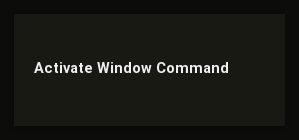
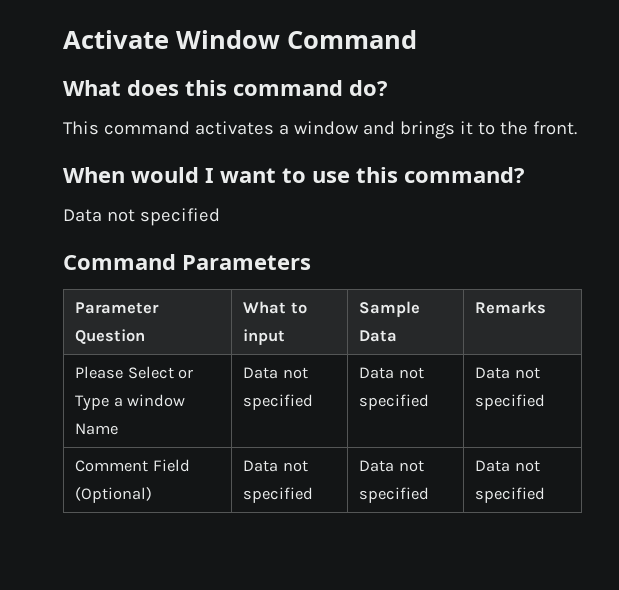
+ What does this command do?
+ This command activates a window and brings it to the front.
+ When would I want to use this command?
+ Data not specified
+ Command Parameters
+ Parameter Question | What to input | Sample Data | Remarks
+ Please Select or Type a window Name | Data not specified | Data not specified | Data not specified
+ Comment Field (Optional) | Data not specified | Data not specified | Data not specified

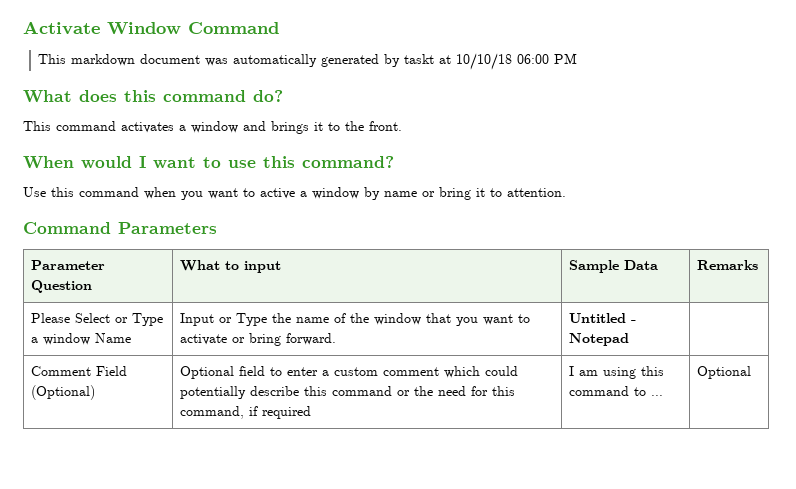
+ This markdown document was automatically generated by taskt at 10/10/18 06:00 PM
  When would I want to use this command?
- Data not specified
+ Use this command when you want to active a window by name or bring it to attention.
- Please Select or Type a window Name | Data not specified | Data not specified | Data not specified
- Comment Field (Optional) | Data not specified | Data not specified | Data not specified
+ Please Select or Type a window Name | Input or Type the name of the window that you want to activate or bring forward. | Untitled - Notepad |
+ Comment Field (Optional) | Optional field to enter a custom comment which could potentially describe this command or the need for this command, if required | I am using this command to ... | Optional

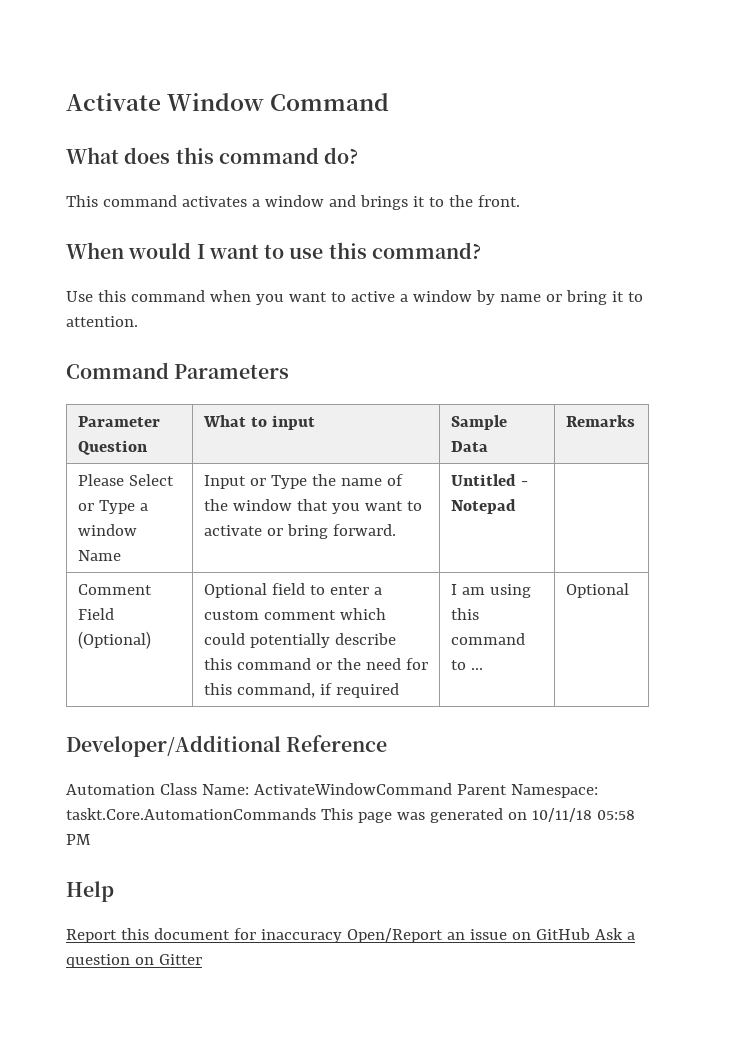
- This markdown document was automatically generated by taskt at 10/10/18 06:00 PM
+ Developer/Additional Reference
+ Automation Class Name: ActivateWindowCommand Parent Namespace: taskt.Core.AutomationCommands This page was generated on 10/11/18 05:58 PM
+ Help
+ Report this document for inaccuracy Open/Report an issue on GitHub Ask a question on Gitter

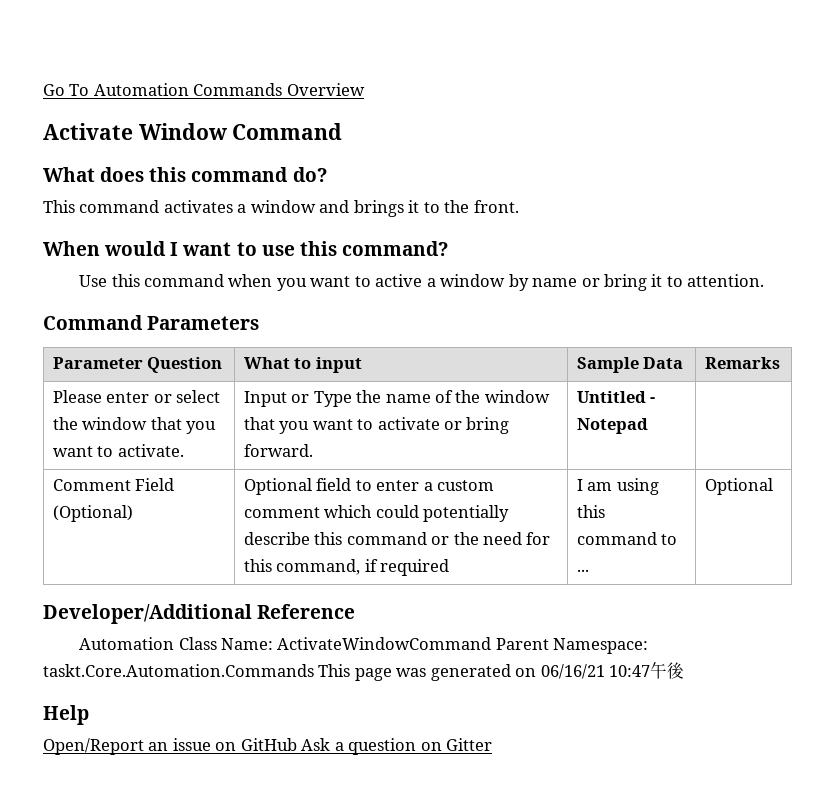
+ Go To Automation Commands Overview
- Please Select or Type a window Name | Input or Type the name of the window that you want to activate or bring forward. | Untitled - Notepad |
+ Please enter or select the window that you want to activate. | Input or Type the name of the window that you want to activate or bring forward. | Untitled - Notepad |
- Automation Class Name: ActivateWindowCommand Parent Namespace: taskt.Core.AutomationCommands This page was generated on 10/11/18 05:58 PM
+ Automation Class Name: ActivateWindowCommand Parent Namespace: taskt.Core.Automation.Commands This page was generated on 06/16/21 10:47午後
  Help
- Report this document for inaccuracy Open/Report an issue on GitHub Ask a question on Gitter
+ Open/Report an issue on GitHub Ask a question on Gitter

